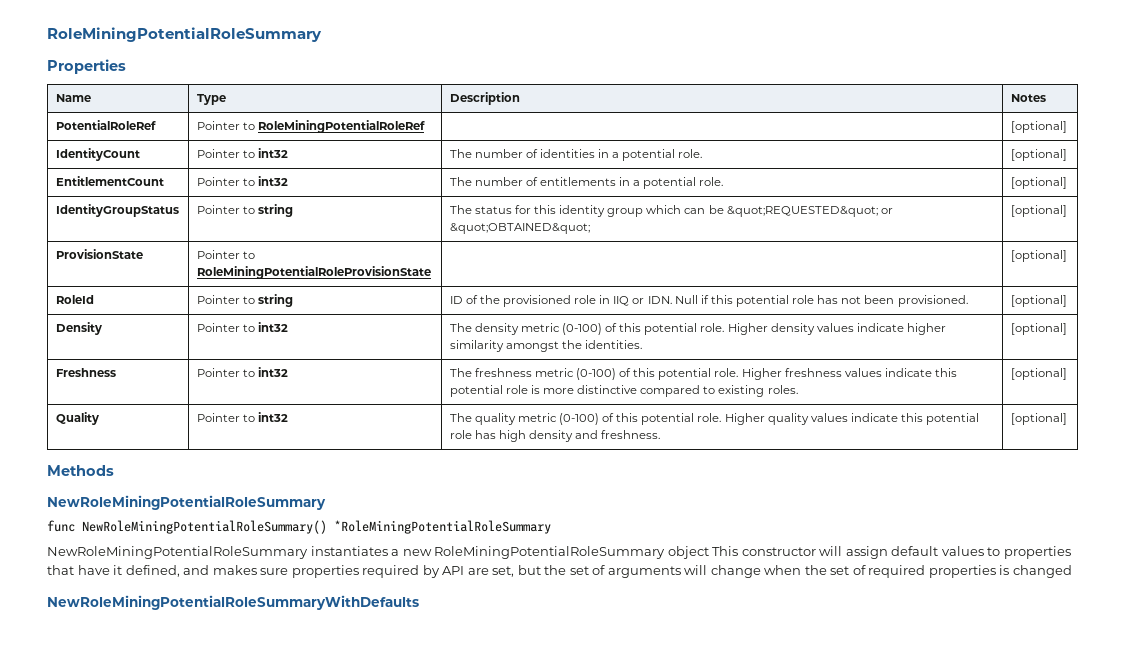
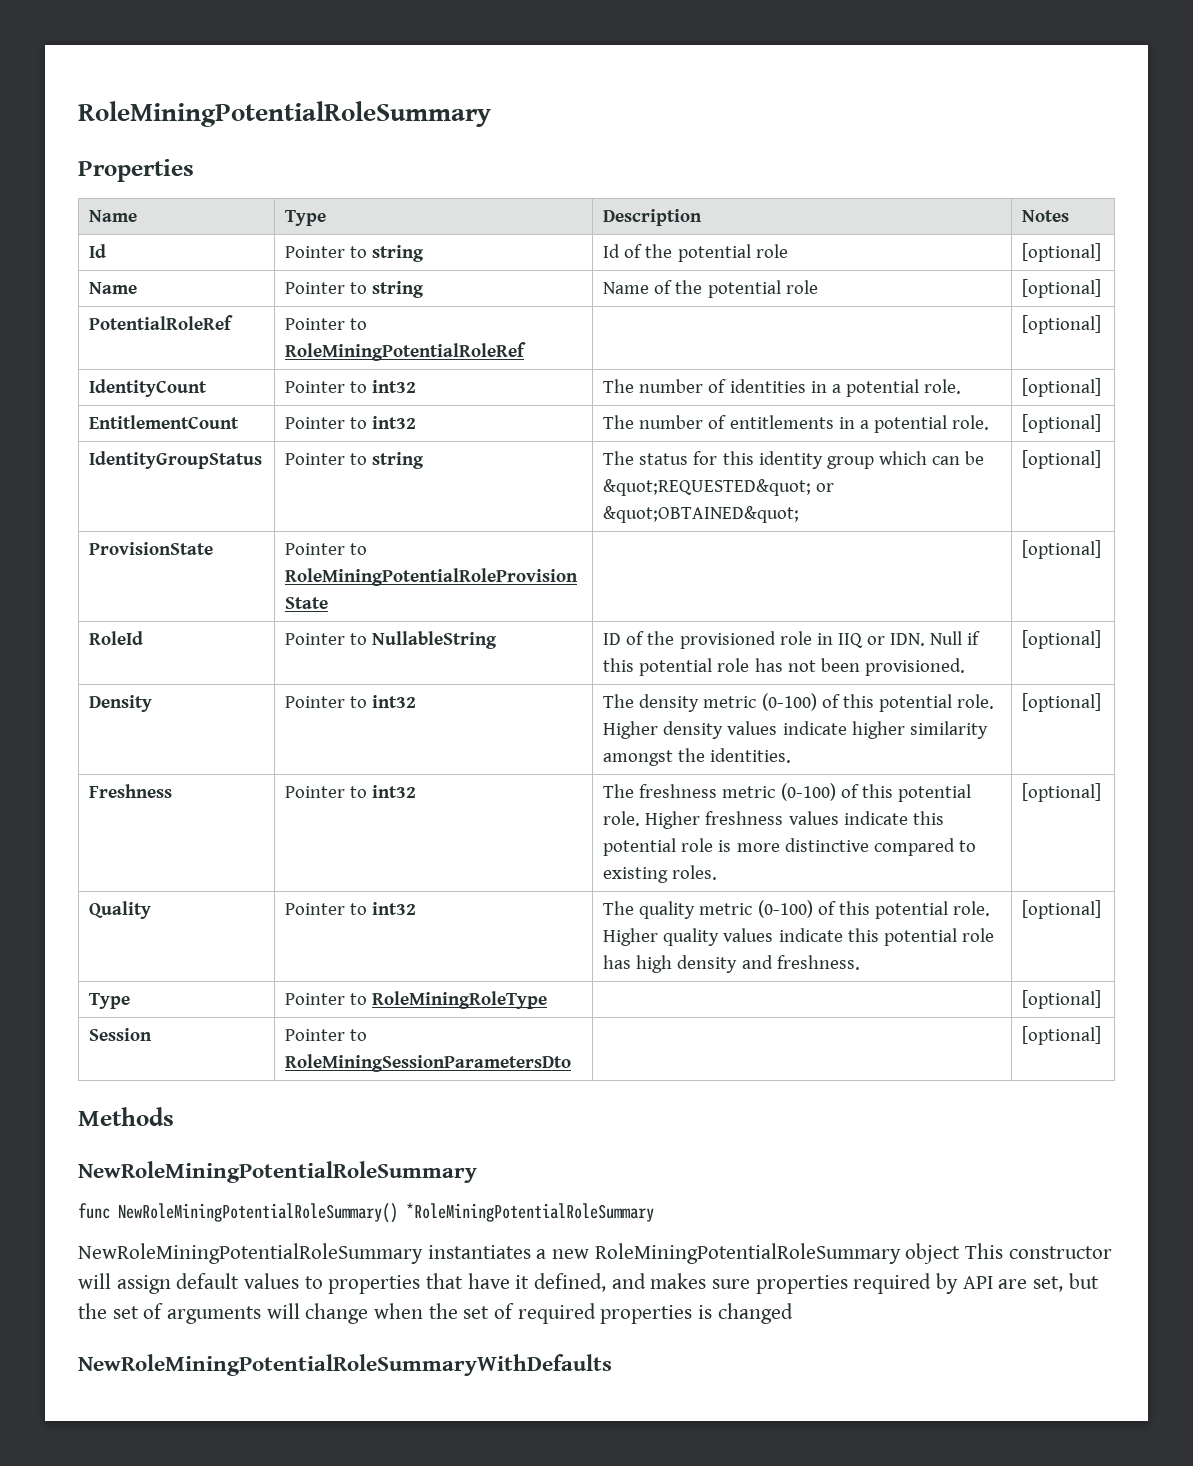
+ Id | Pointer to string | Id of the potential role | [optional]
+ Name | Pointer to string | Name of the potential role | [optional]
- RoleId | Pointer to string | ID of the provisioned role in IIQ or IDN. Null if this potential role has not been provisioned. | [optional]
+ RoleId | Pointer to NullableString | ID of the provisioned role in IIQ or IDN. Null if this potential role has not been provisioned. | [optional]
+ Type | Pointer to RoleMiningRoleType | | [optional]
+ Session | Pointer to RoleMiningSessionParametersDto | | [optional]

